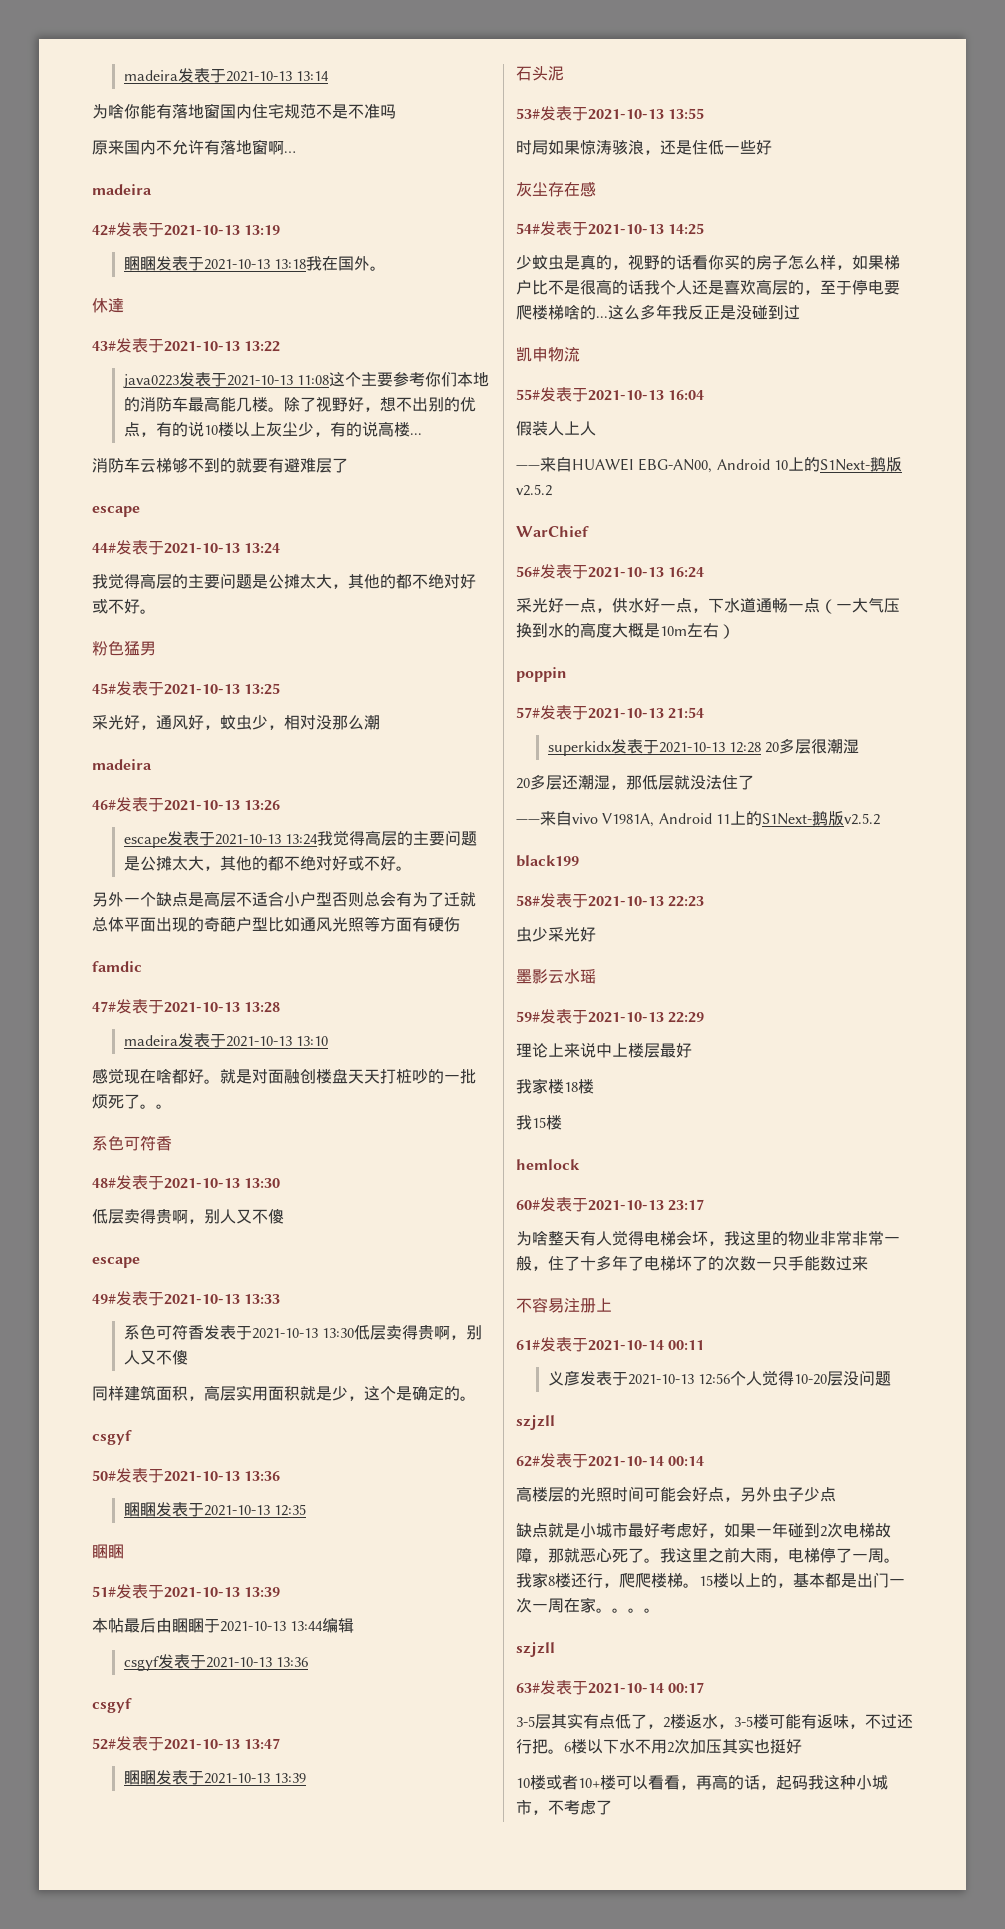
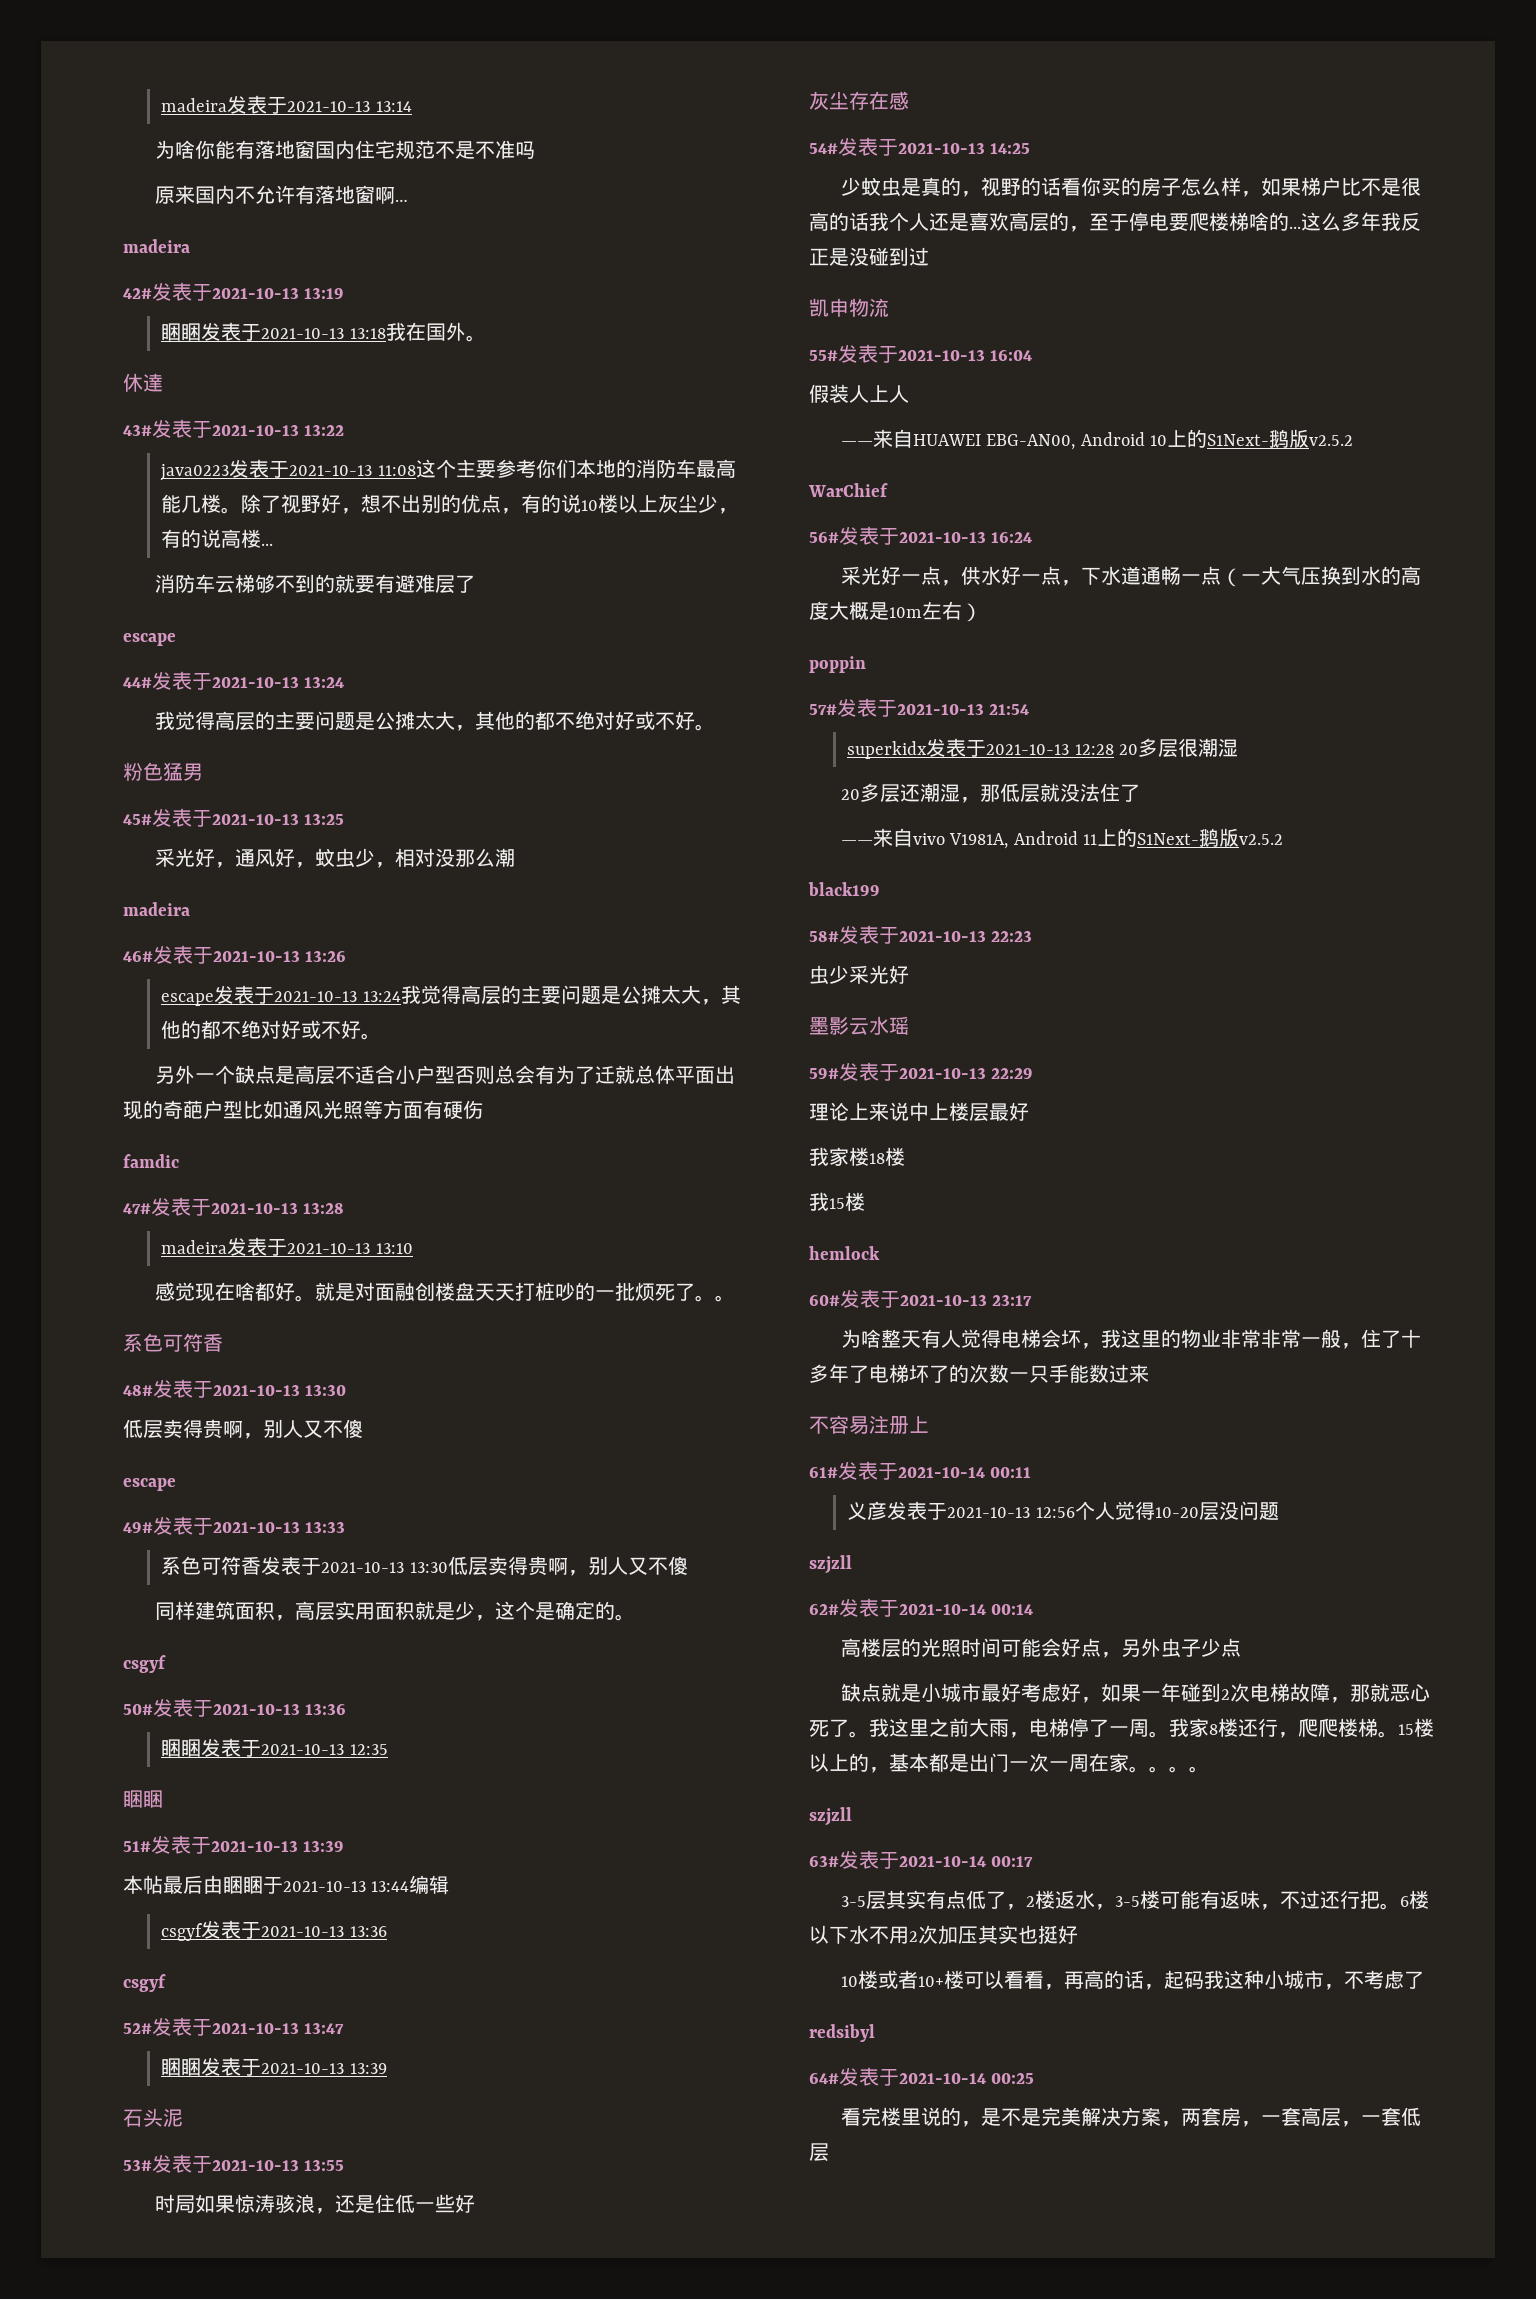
+ redsibyl
+ 64#发表于2021-10-14 00:25
+ 看完楼里说的，是不是完美解决方案，两套房，一套高层，一套低层

